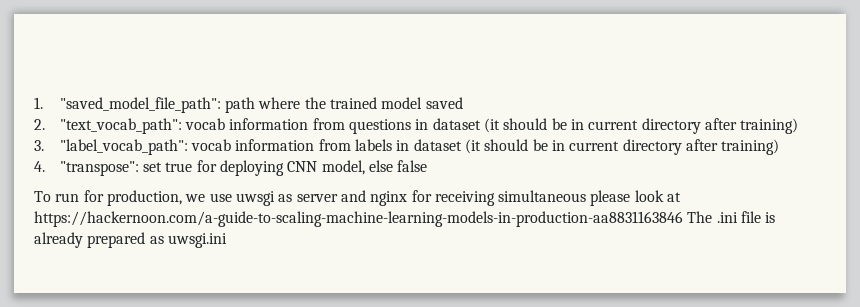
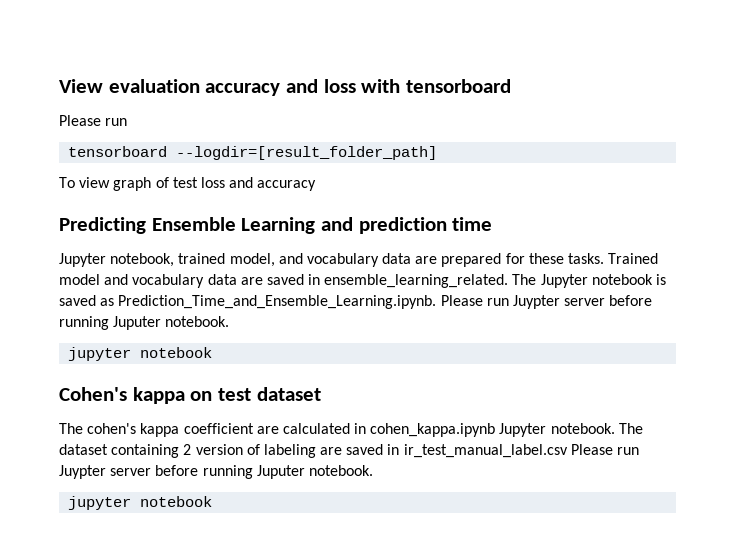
- 1. "saved_model_file_path": path where the trained model saved
- 2. "text_vocab_path": vocab information from questions in dataset (it should be in current directory after training)
- 3. "label_vocab_path": vocab information from labels in dataset (it should be in current directory after training)
- 4. "transpose": set true for deploying CNN model, else false
- To run for production, we use uwsgi as server and nginx for receiving simultaneous please look at https://hackernoon.com/a-guide-to-scaling-machine-learning-models-in-production-aa8831163846 The .ini file is already prepared as uwsgi.ini
+ View evaluation accuracy and loss with tensorboard
+ Please run
+ tensorboard --logdir=[result_folder_path]
+ To view graph of test loss and accuracy
+ Predicting Ensemble Learning and prediction time
+ Jupyter notebook, trained model, and vocabulary data are prepared for these tasks. Trained model and vocabulary data are saved in ensemble_learning_related. The Jupyter notebook is saved as Prediction_Time_and_Ensemble_Learning.ipynb. Please run Juypter server before running Juputer notebook.
+ jupyter notebook
+ Cohen's kappa on test dataset
+ The cohen's kappa coefficient are calculated in cohen_kappa.ipynb Jupyter notebook. The dataset containing 2 version of labeling are saved in ir_test_manual_label.csv Please run Juypter server before running Juputer notebook.
+ jupyter notebook

